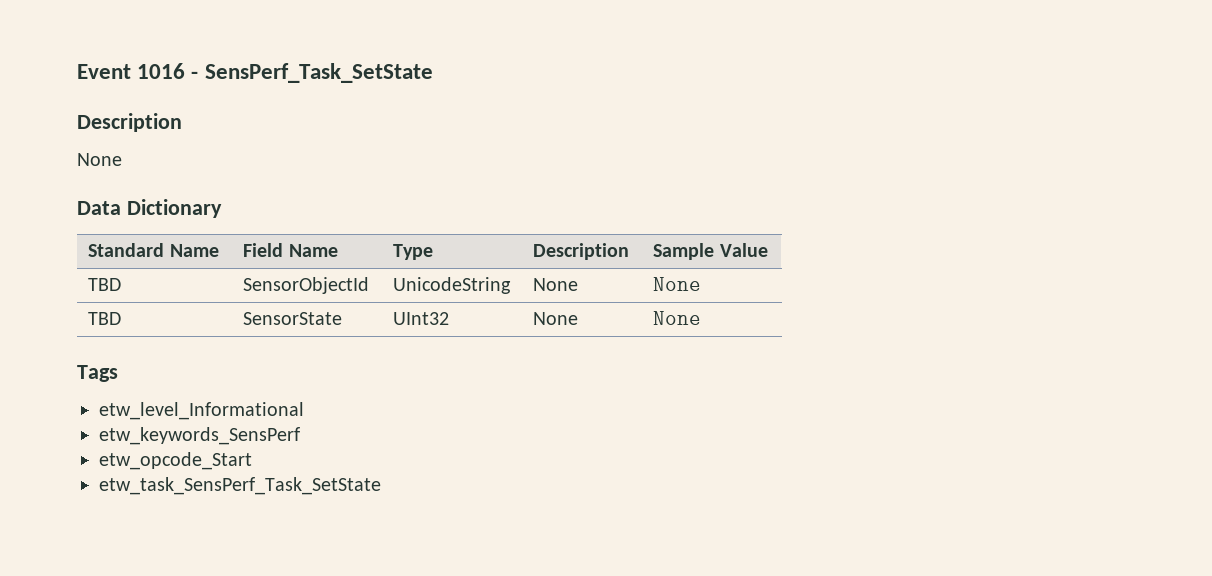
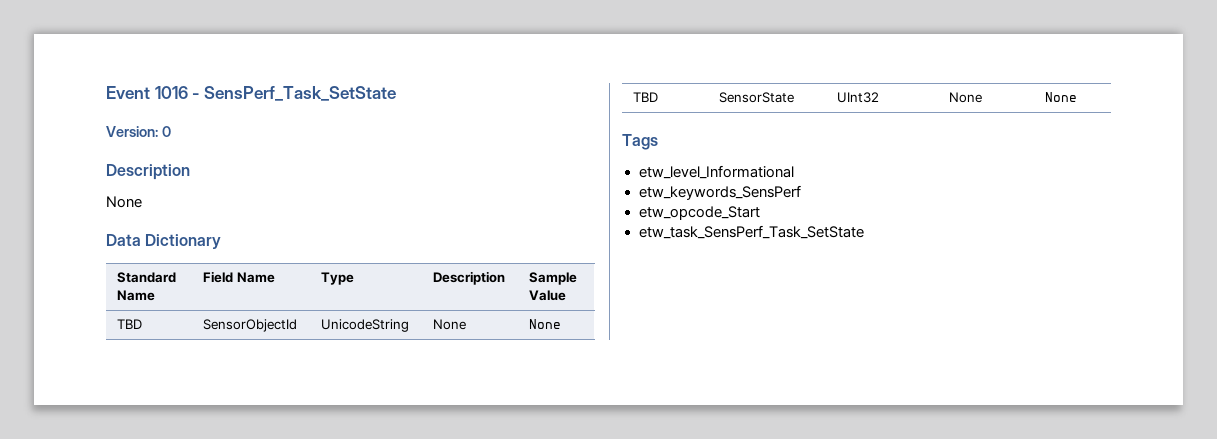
+ Version: 0

